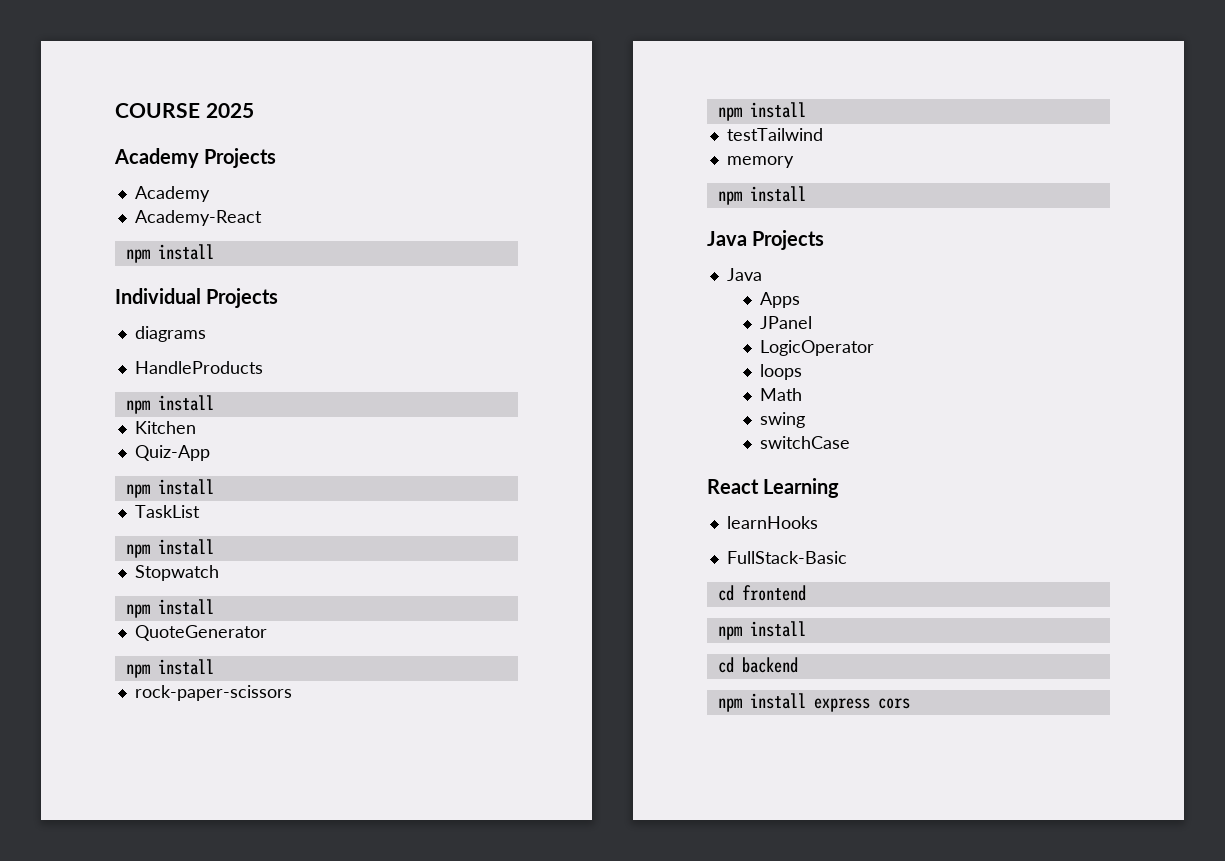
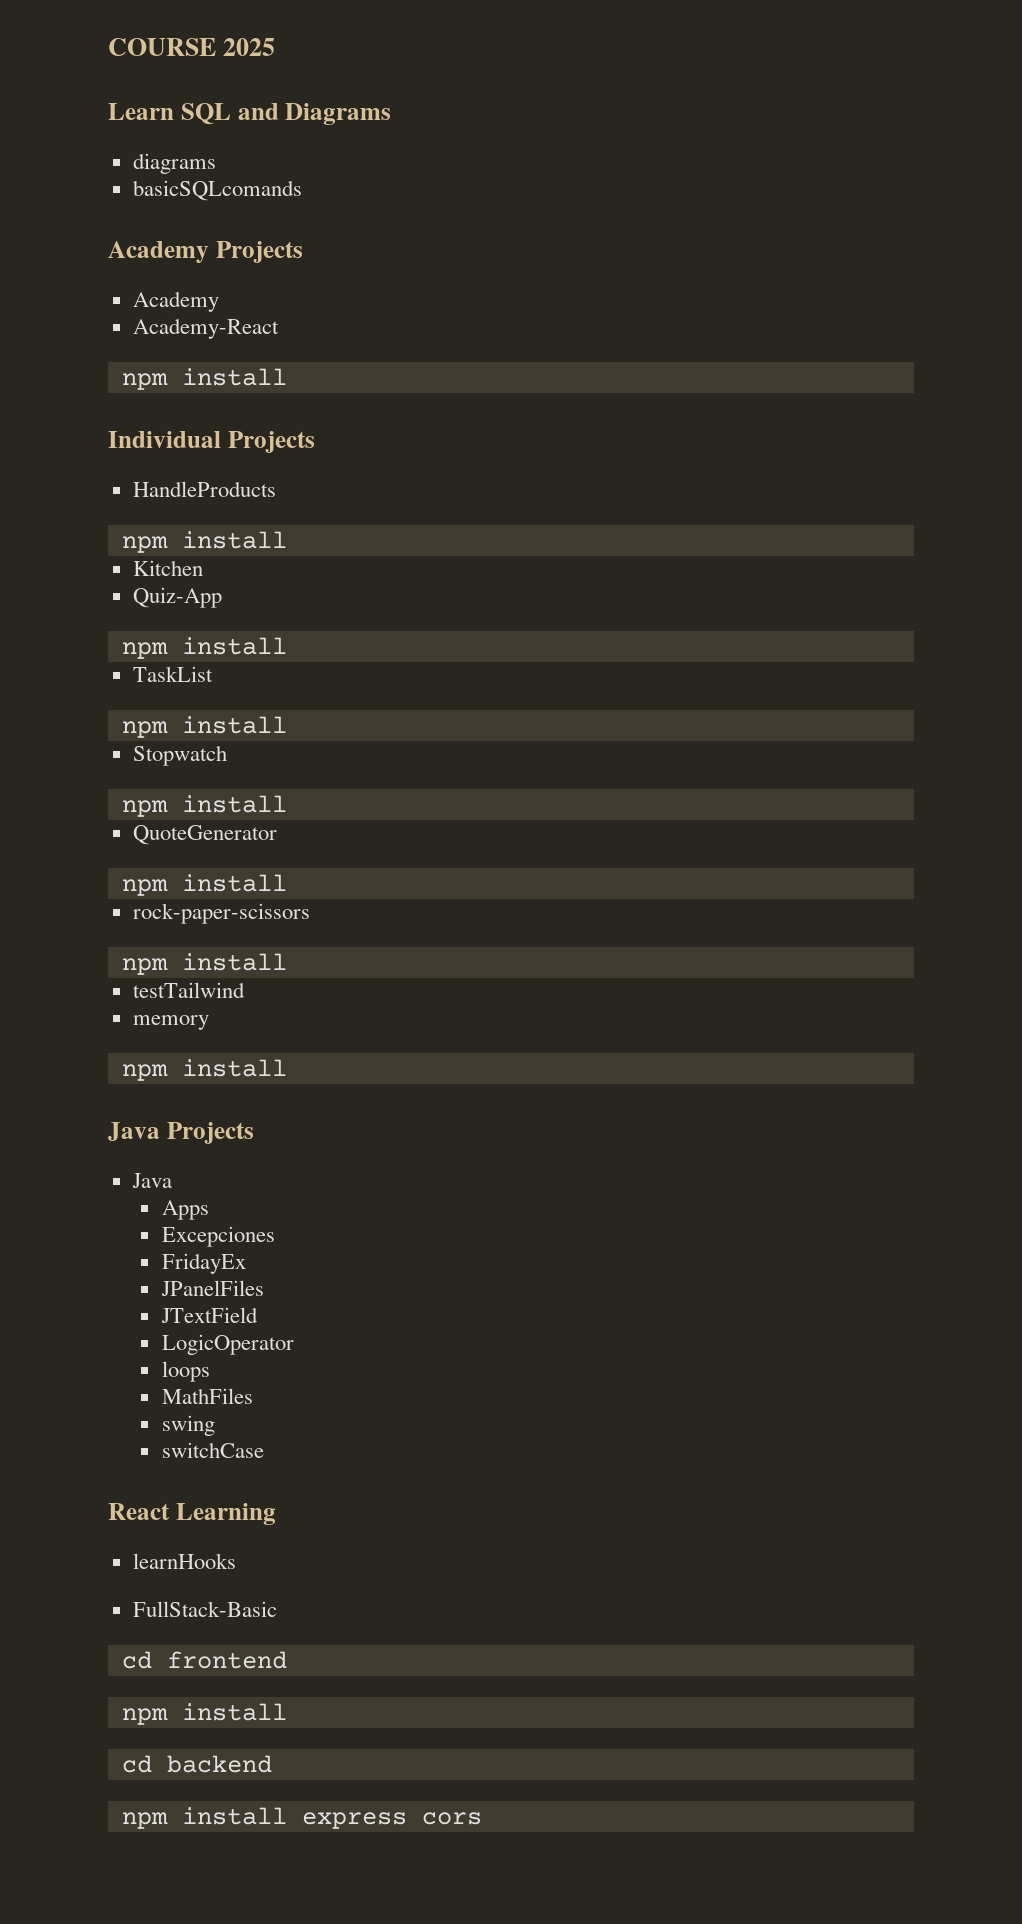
+ Learn SQL and Diagrams
+ diagrams
+ basicSQLcomands
- diagrams
- JPanel
+ Excepciones
+ FridayEx
+ JPanelFiles
+ JTextField
- Math
+ MathFiles

